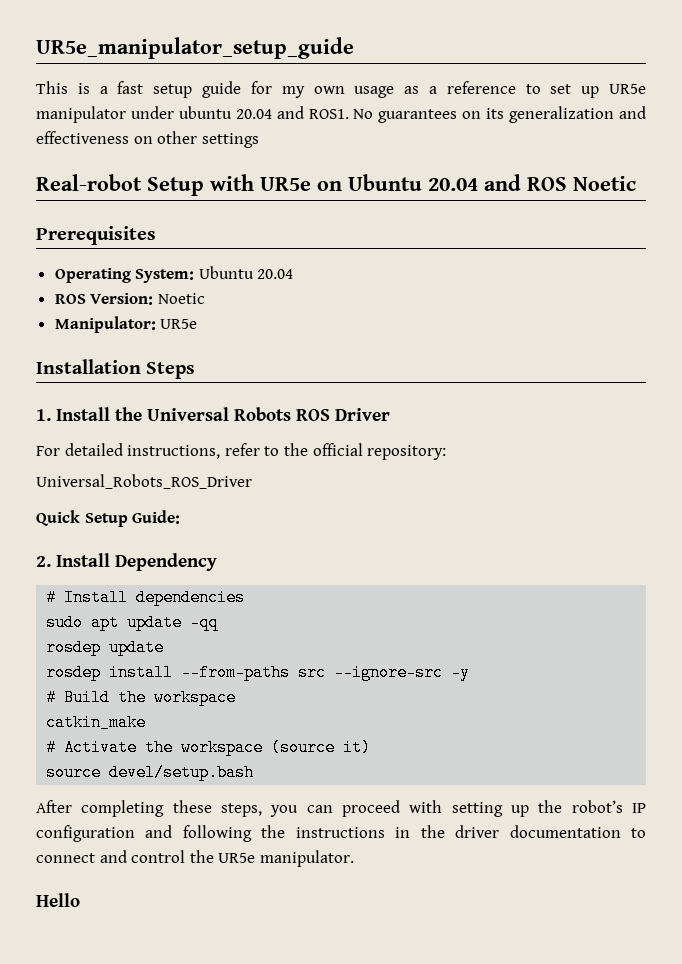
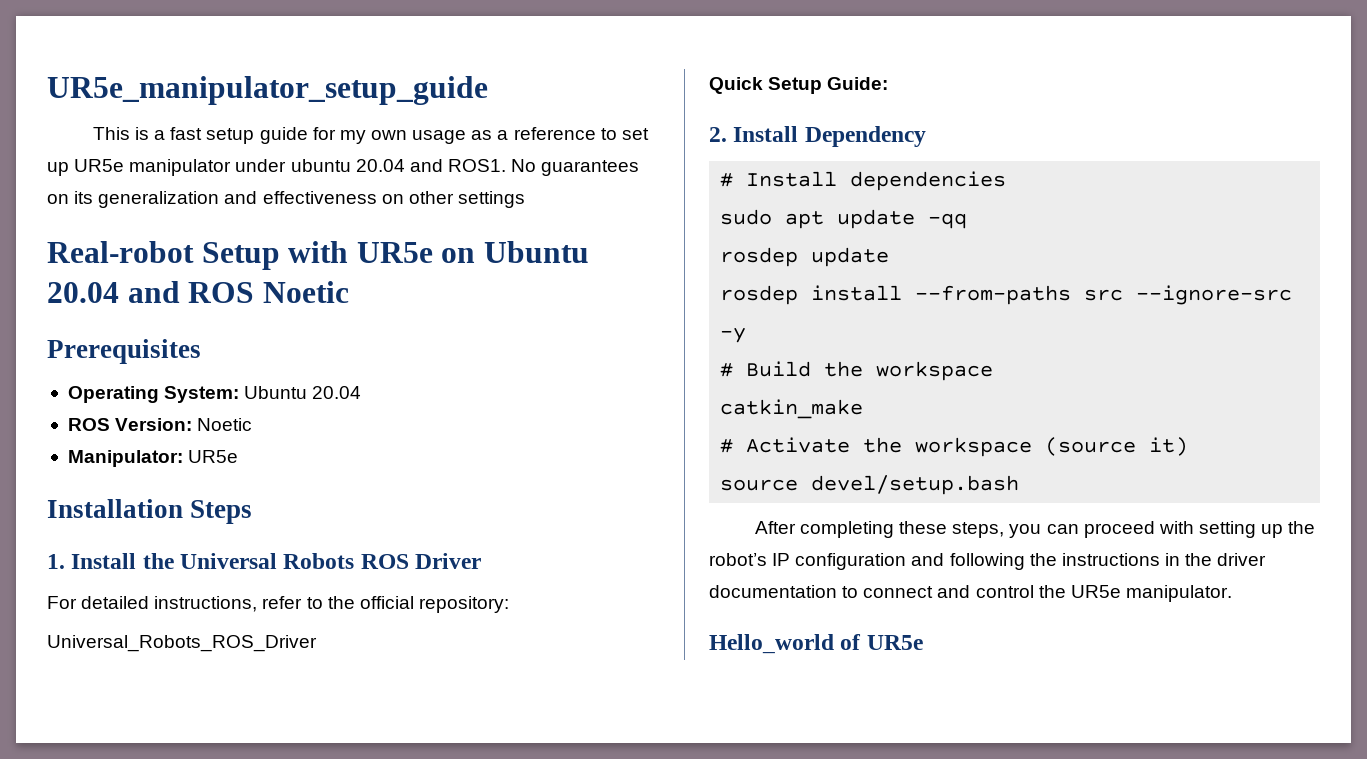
- Hello
+ Hello_world of UR5e

